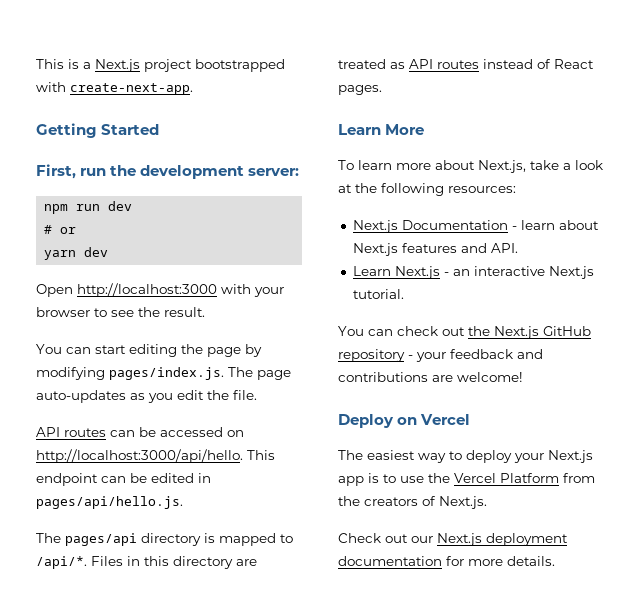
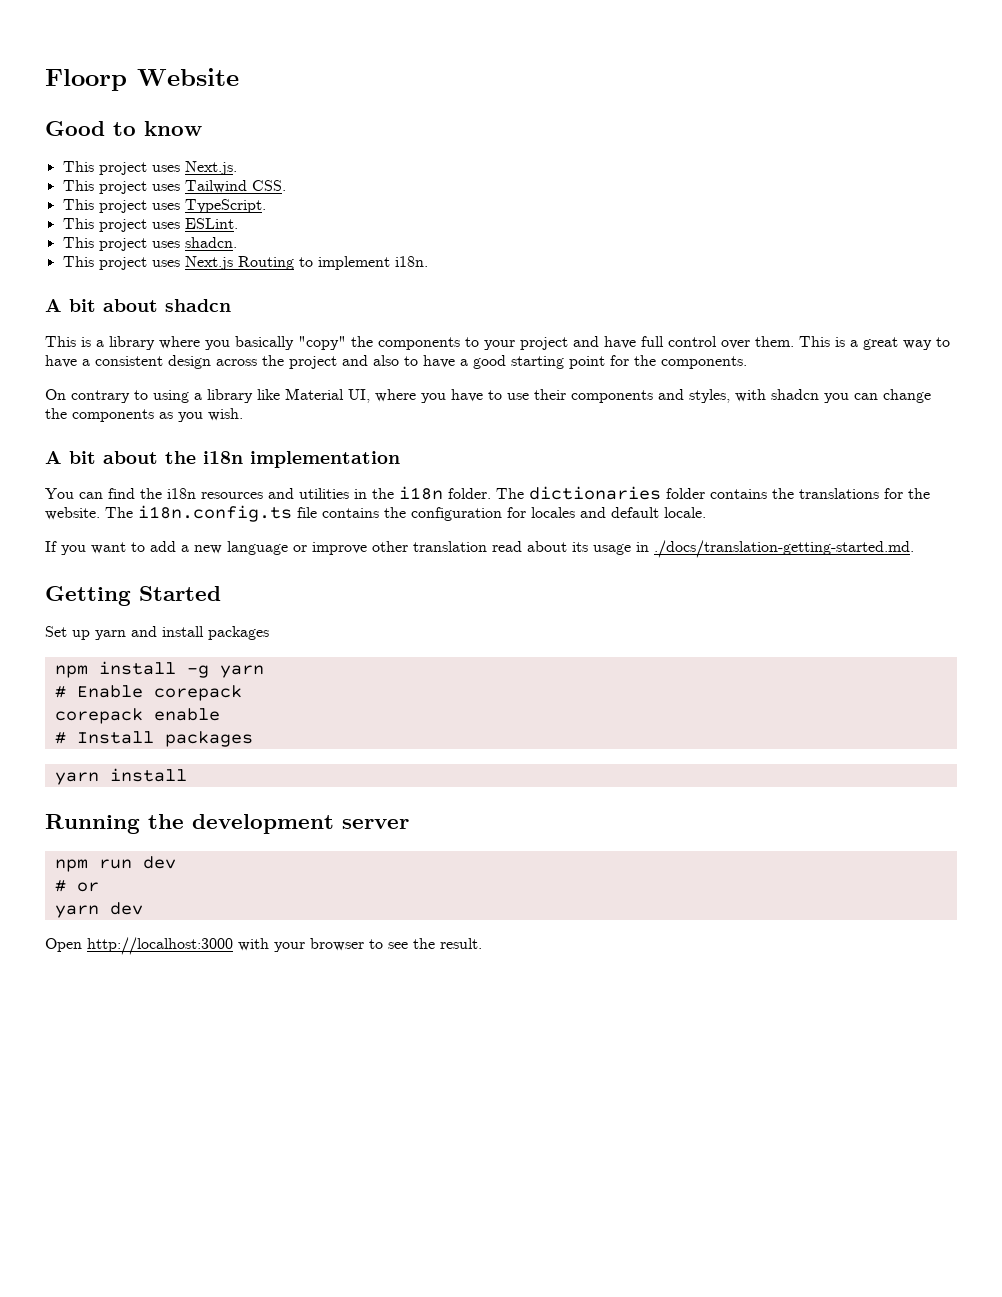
- This is a Next.js project bootstrapped with create-next-app.
+ Floorp Website
+ Good to know
+ This project uses Next.js.
+ This project uses Tailwind CSS.
+ This project uses TypeScript.
+ This project uses ESLint.
+ This project uses shadcn.
+ This project uses Next.js Routing to implement i18n.
+ A bit about shadcn
+ This is a library where you basically "copy" the components to your project and have full control over them. This is a great way to have a consistent design across the project and also to have a good starting point for the components.
+ On contrary to using a library like Material UI, where you have to use their components and styles, with shadcn you can change the components as you wish.
+ A bit about the i18n implementation
+ You can find the i18n resources and utilities in the i18n folder. The dictionaries folder contains the translations for the website. The i18n.config.ts file contains the configuration for locales and default locale.
+ If you want to add a new language or improve other translation read about its usage in ./docs/translation-getting-started.md.
  Getting Started
- First, run the development server:
+ Set up yarn and install packages
+ npm install -g yarn
+ # Enable corepack
+ corepack enable
+ # Install packages
+ yarn install
+ Running the development server
- You can start editing the page by modifying pages/index.js. The page auto-updates as you edit the file.
- API routes can be accessed on http://localhost:3000/api/hello. This endpoint can be edited in pages/api/hello.js.
- The pages/api directory is mapped to /api/*. Files in this directory are treated as API routes instead of React pages.
- Learn More
- To learn more about Next.js, take a look at the following resources:
- Next.js Documentation - learn about Next.js features and API.
- Learn Next.js - an interactive Next.js tutorial.
- You can check out the Next.js GitHub repository - your feedback and contributions are welcome!
- Deploy on Vercel
- The easiest way to deploy your Next.js app is to use the Vercel Platform from the creators of Next.js.
- Check out our Next.js deployment documentation for more details.

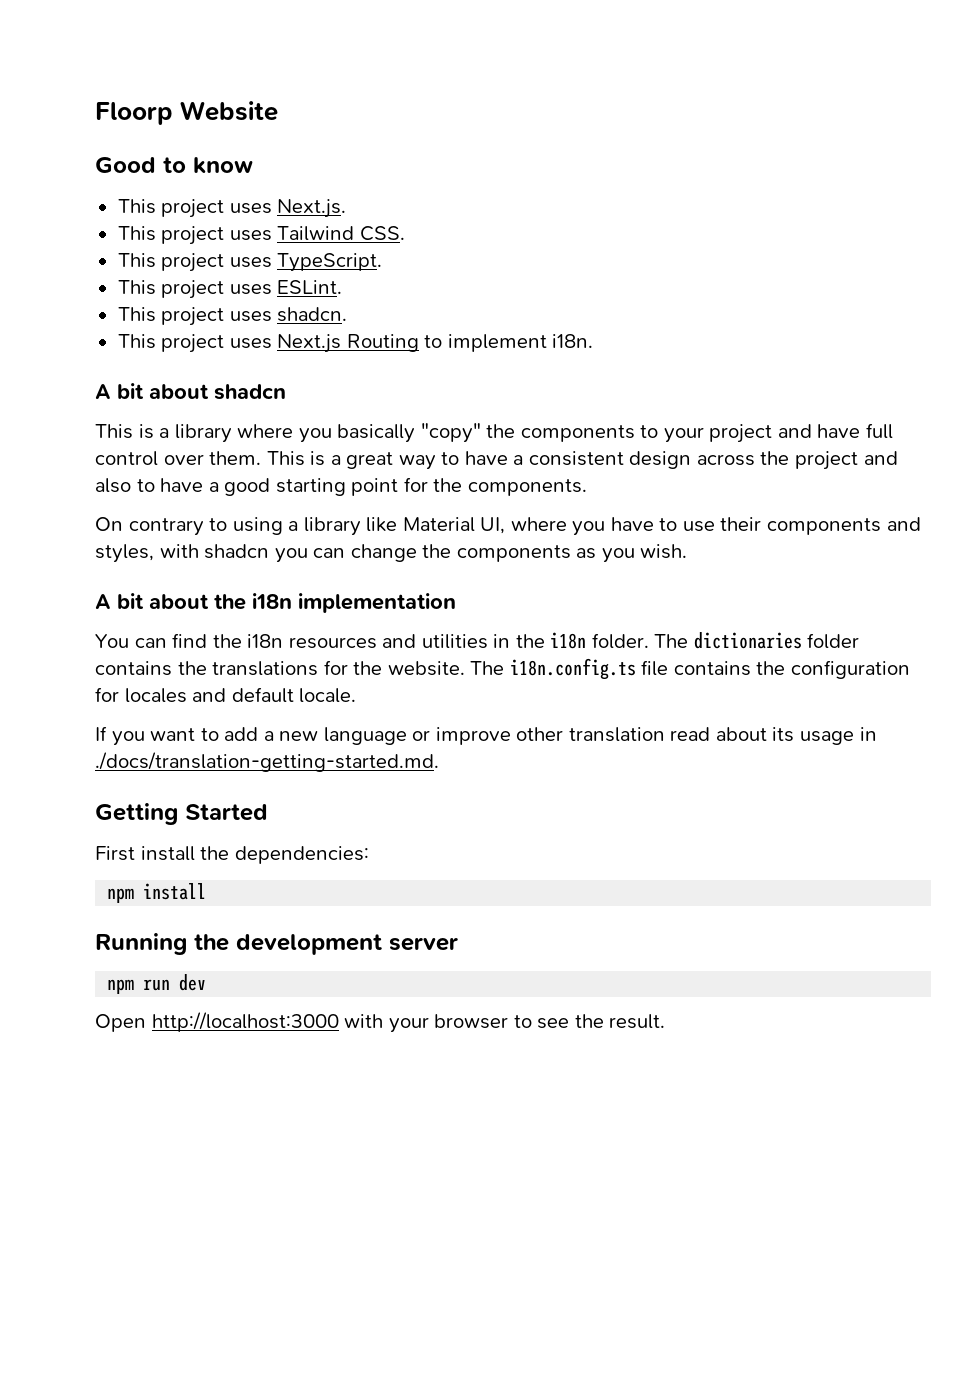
- Set up yarn and install packages
- npm install -g yarn
- # Enable corepack
- corepack enable
- # Install packages
- yarn install
+ First install the dependencies:
+ npm install
- # or
- yarn dev

